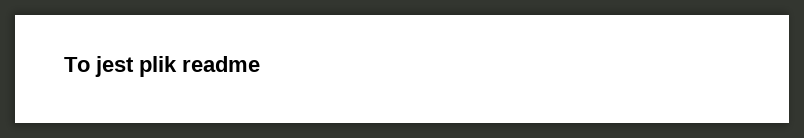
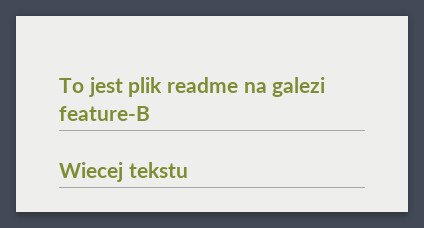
- To jest plik readme
+ To jest plik readme na galezi feature-B
+ Wiecej tekstu

